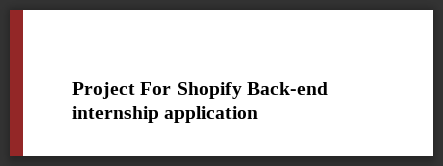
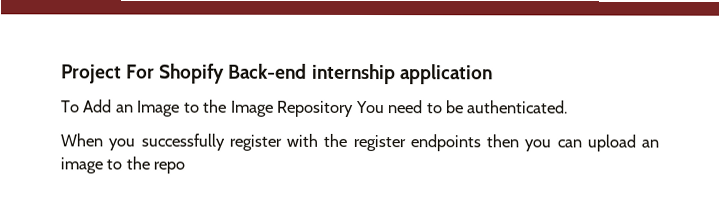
+ To Add an Image to the Image Repository You need to be authenticated.
+ When you successfully register with the register endpoints then you can upload an image to the repo

